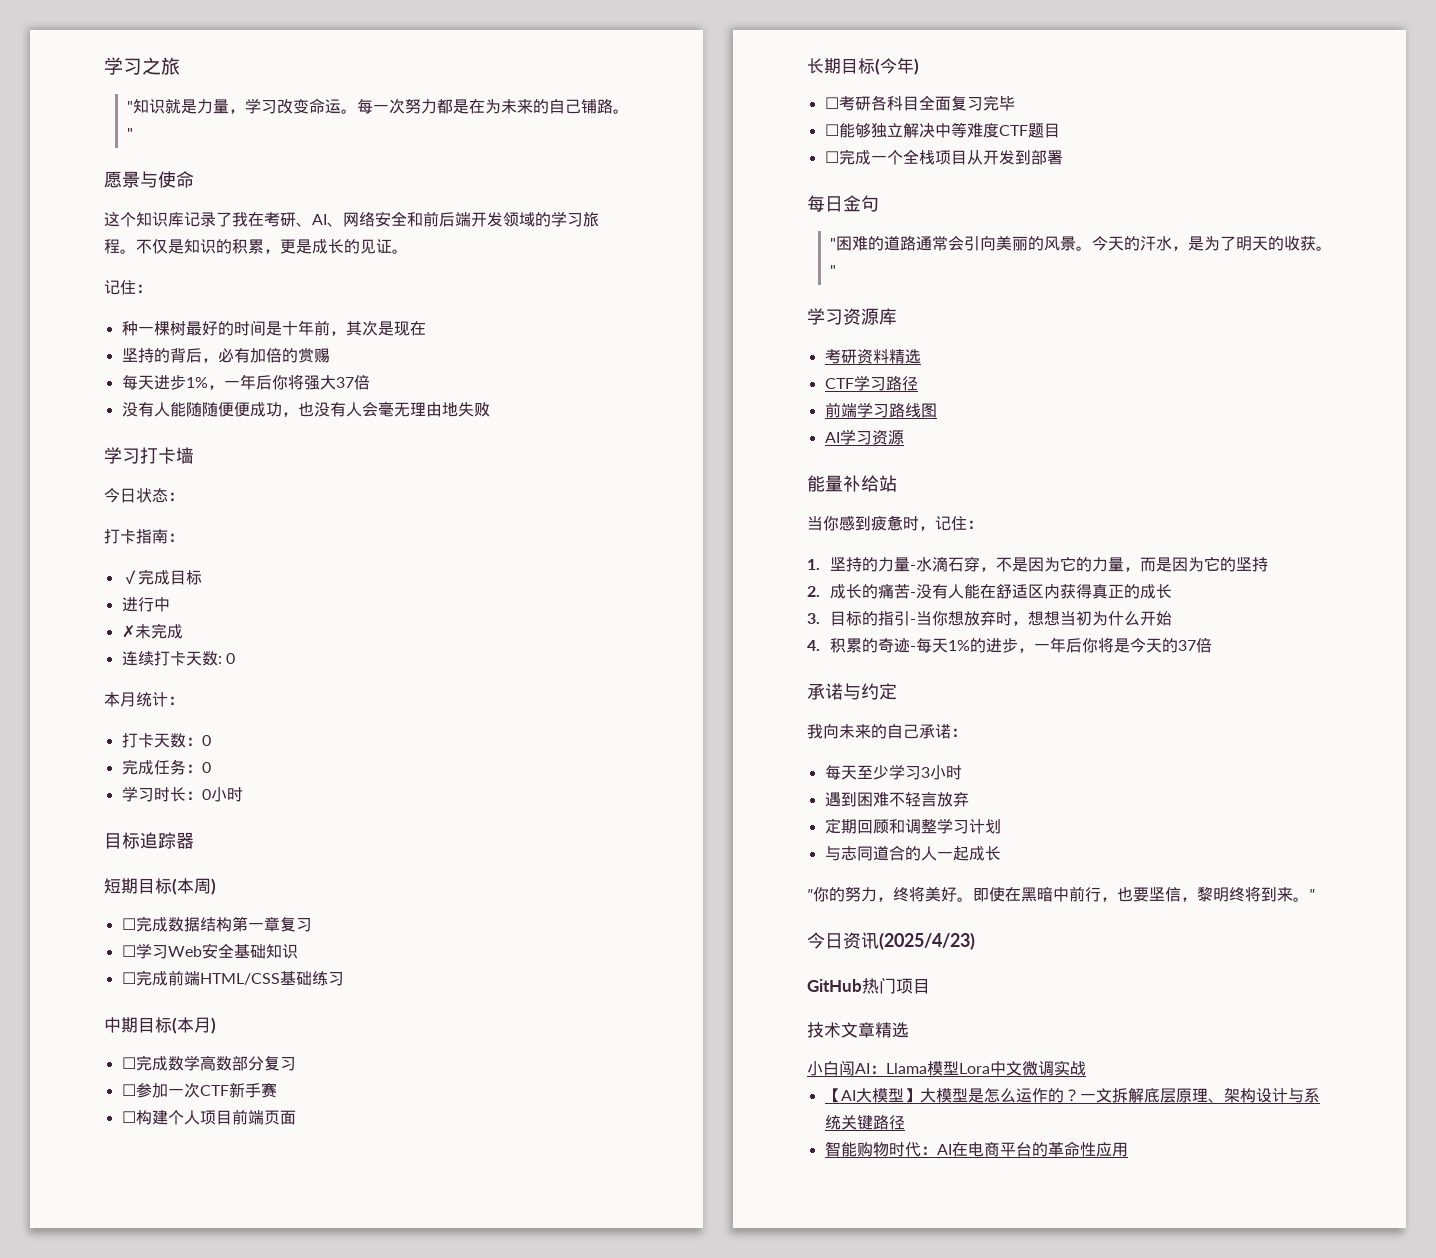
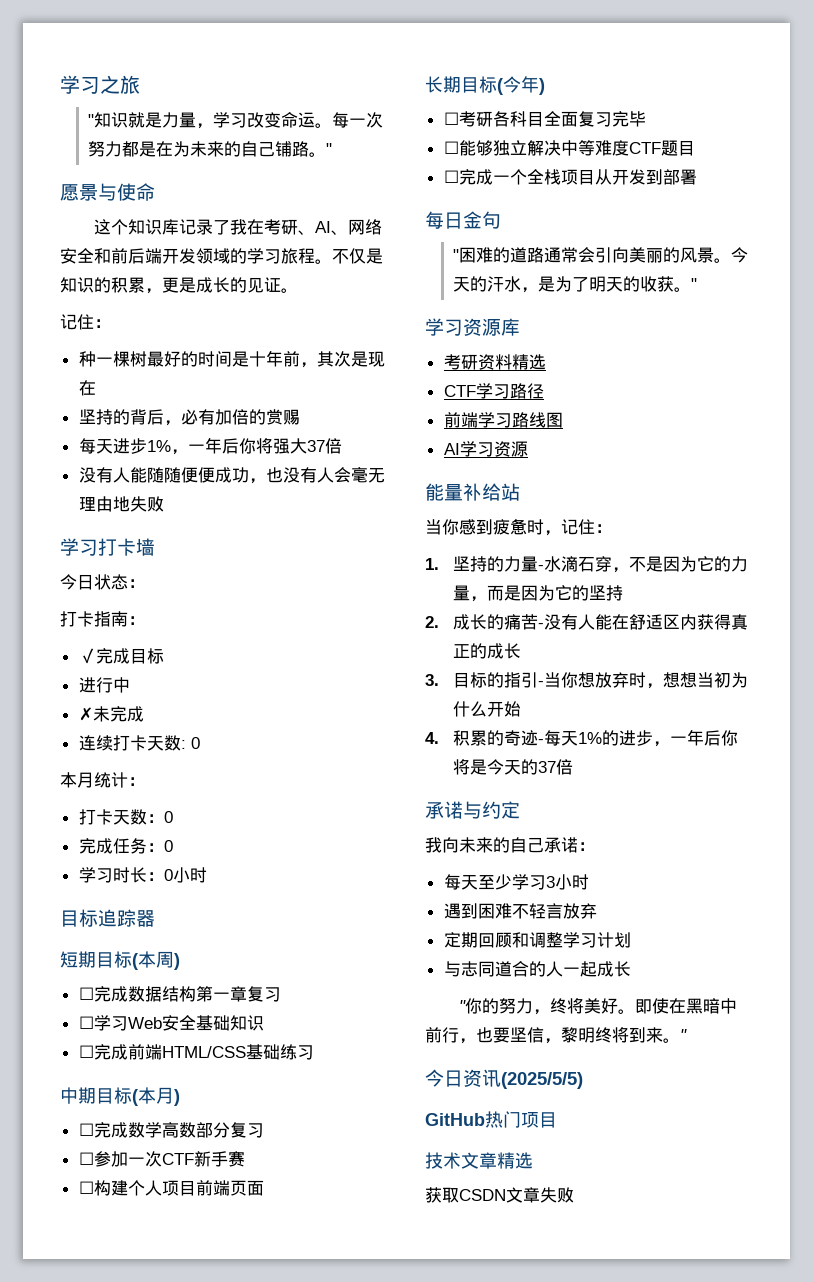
- 今日资讯(2025/4/23)
+ 今日资讯(2025/5/5)
- 小白闯AI：Llama模型Lora中文微调实战
- 【AI大模型】大模型是怎么运作的？一文拆解底层原理、架构设计与系统关键路径
- 智能购物时代：AI在电商平台的革命性应用
+ 获取CSDN文章失败

